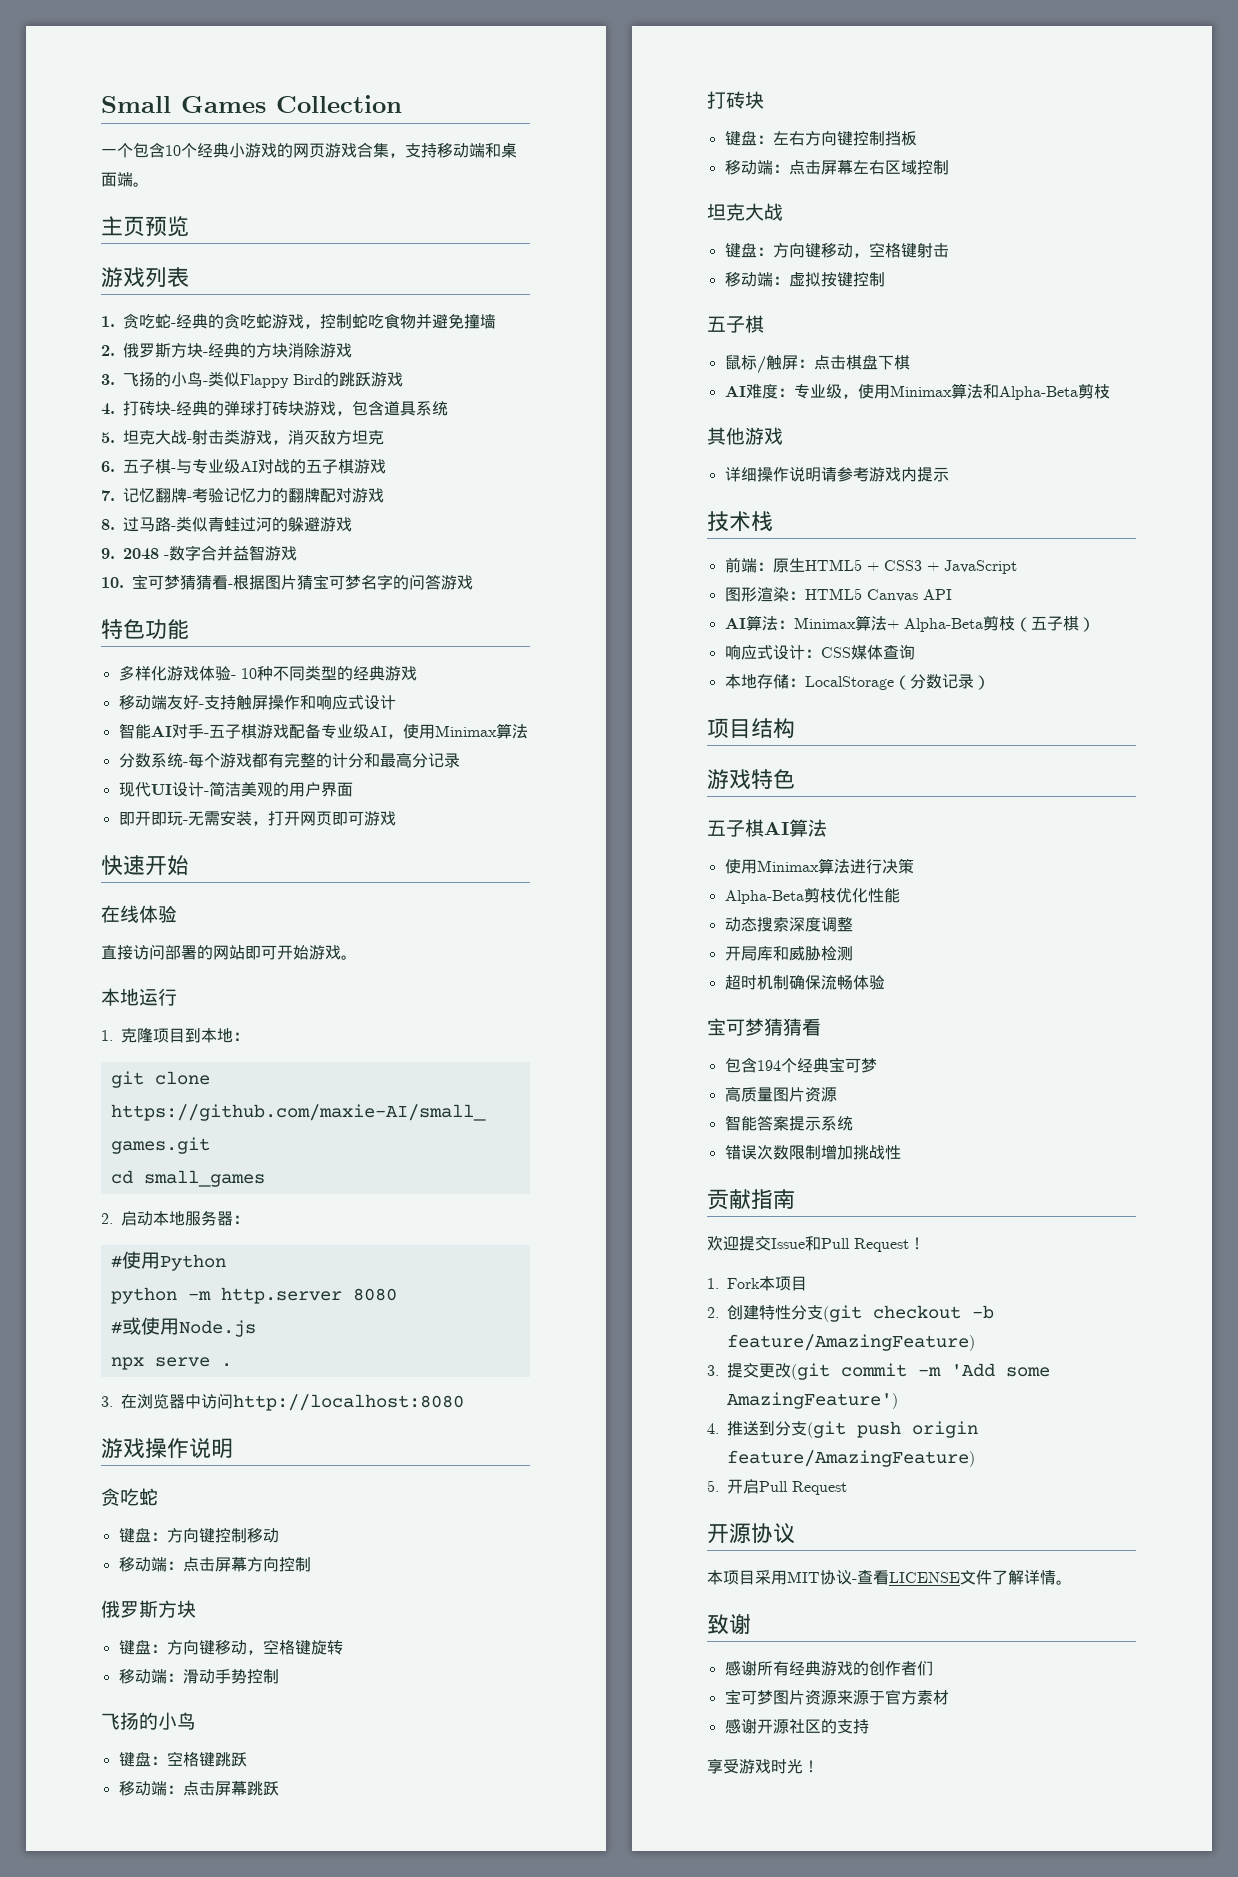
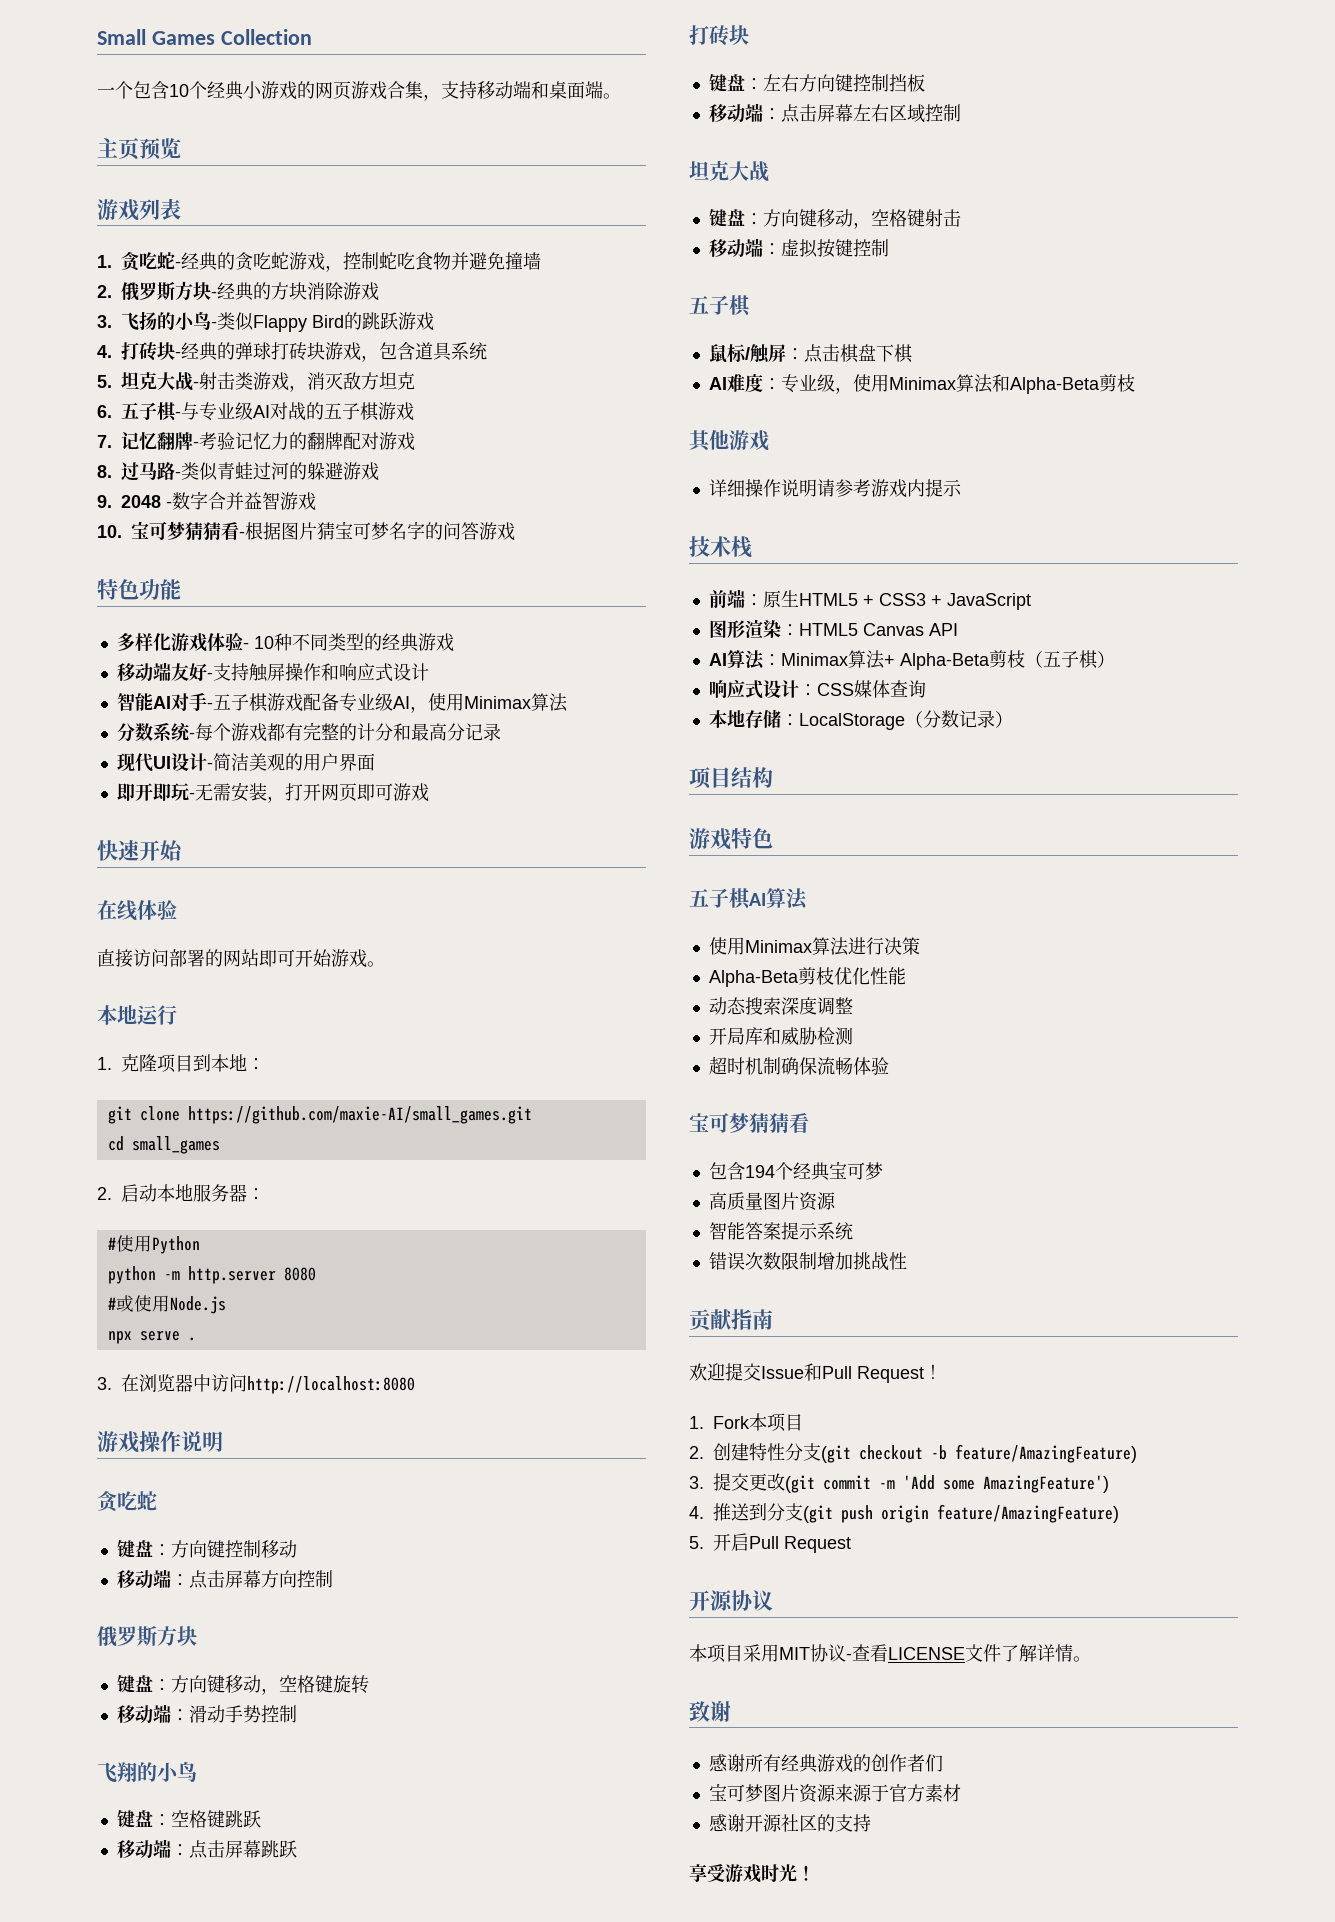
  移动端：滑动手势控制
- 飞扬的小鸟
+ 飞翔的小鸟

